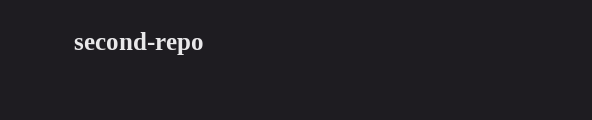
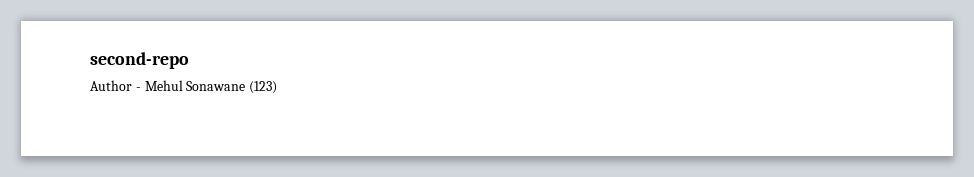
+ Author - Mehul Sonawane (123)

